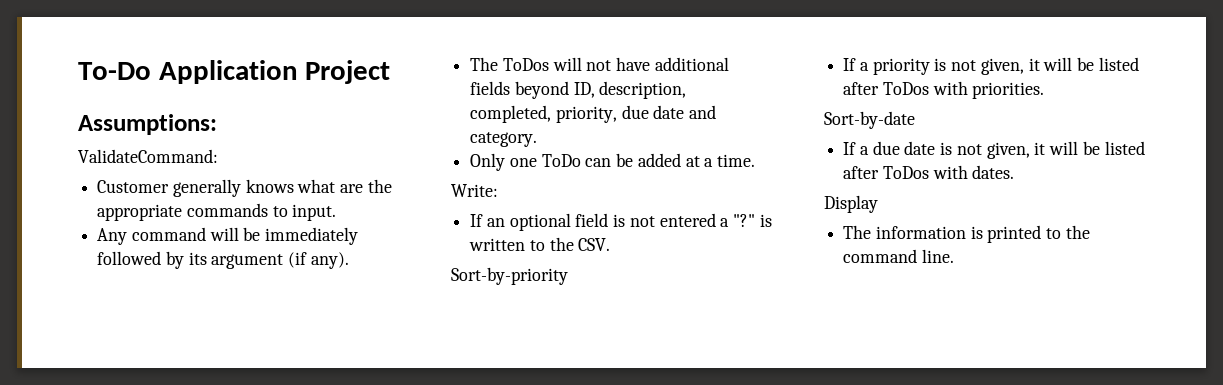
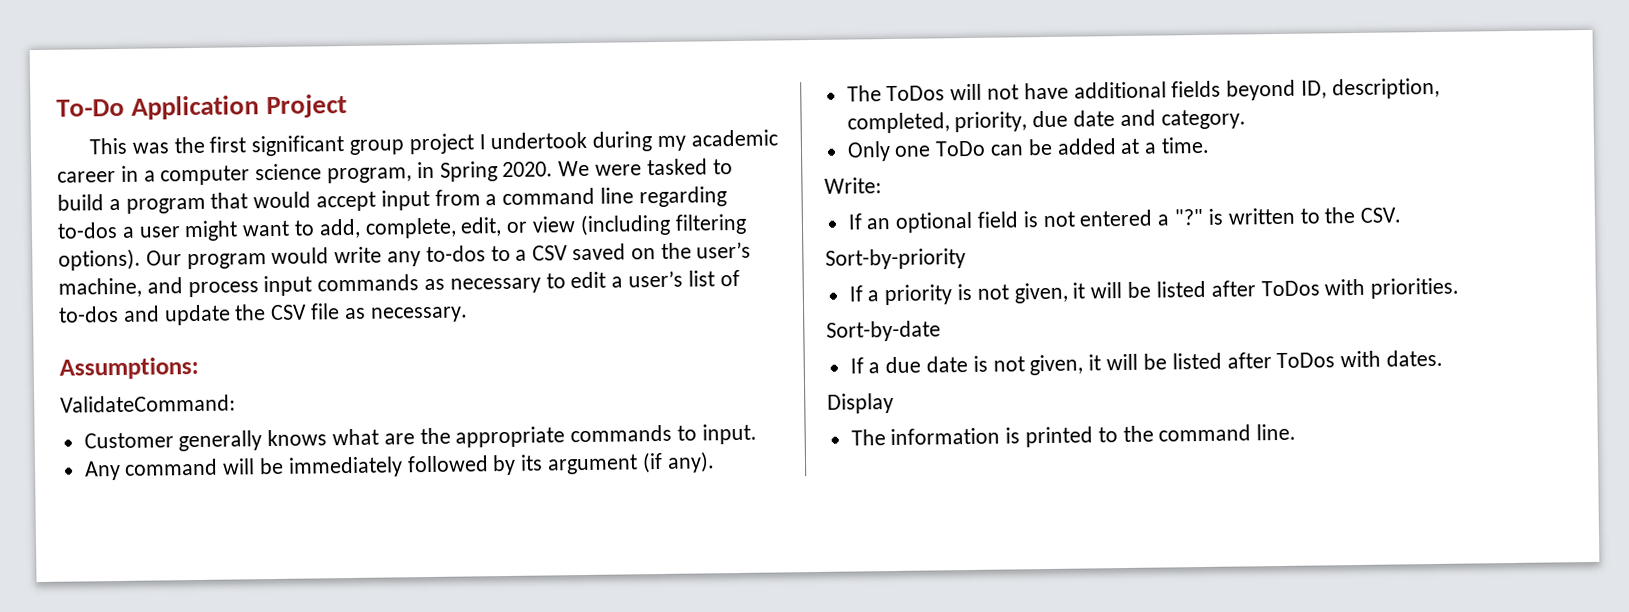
+ This was the first significant group project I undertook during my academic career in a computer science program, in Spring 2020. We were tasked to build a program that would accept input from a command line regarding to-dos a user might want to add, complete, edit, or view (including filtering options). Our program would write any to-dos to a CSV saved on the user’s machine, and process input commands as necessary to edit a user’s list of to-dos and update the CSV file as necessary.

